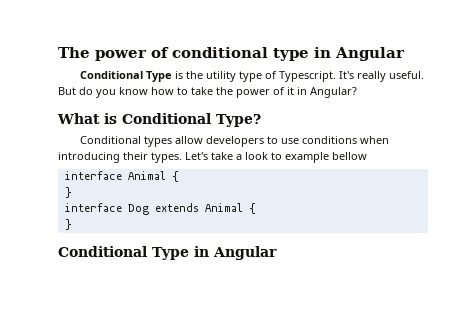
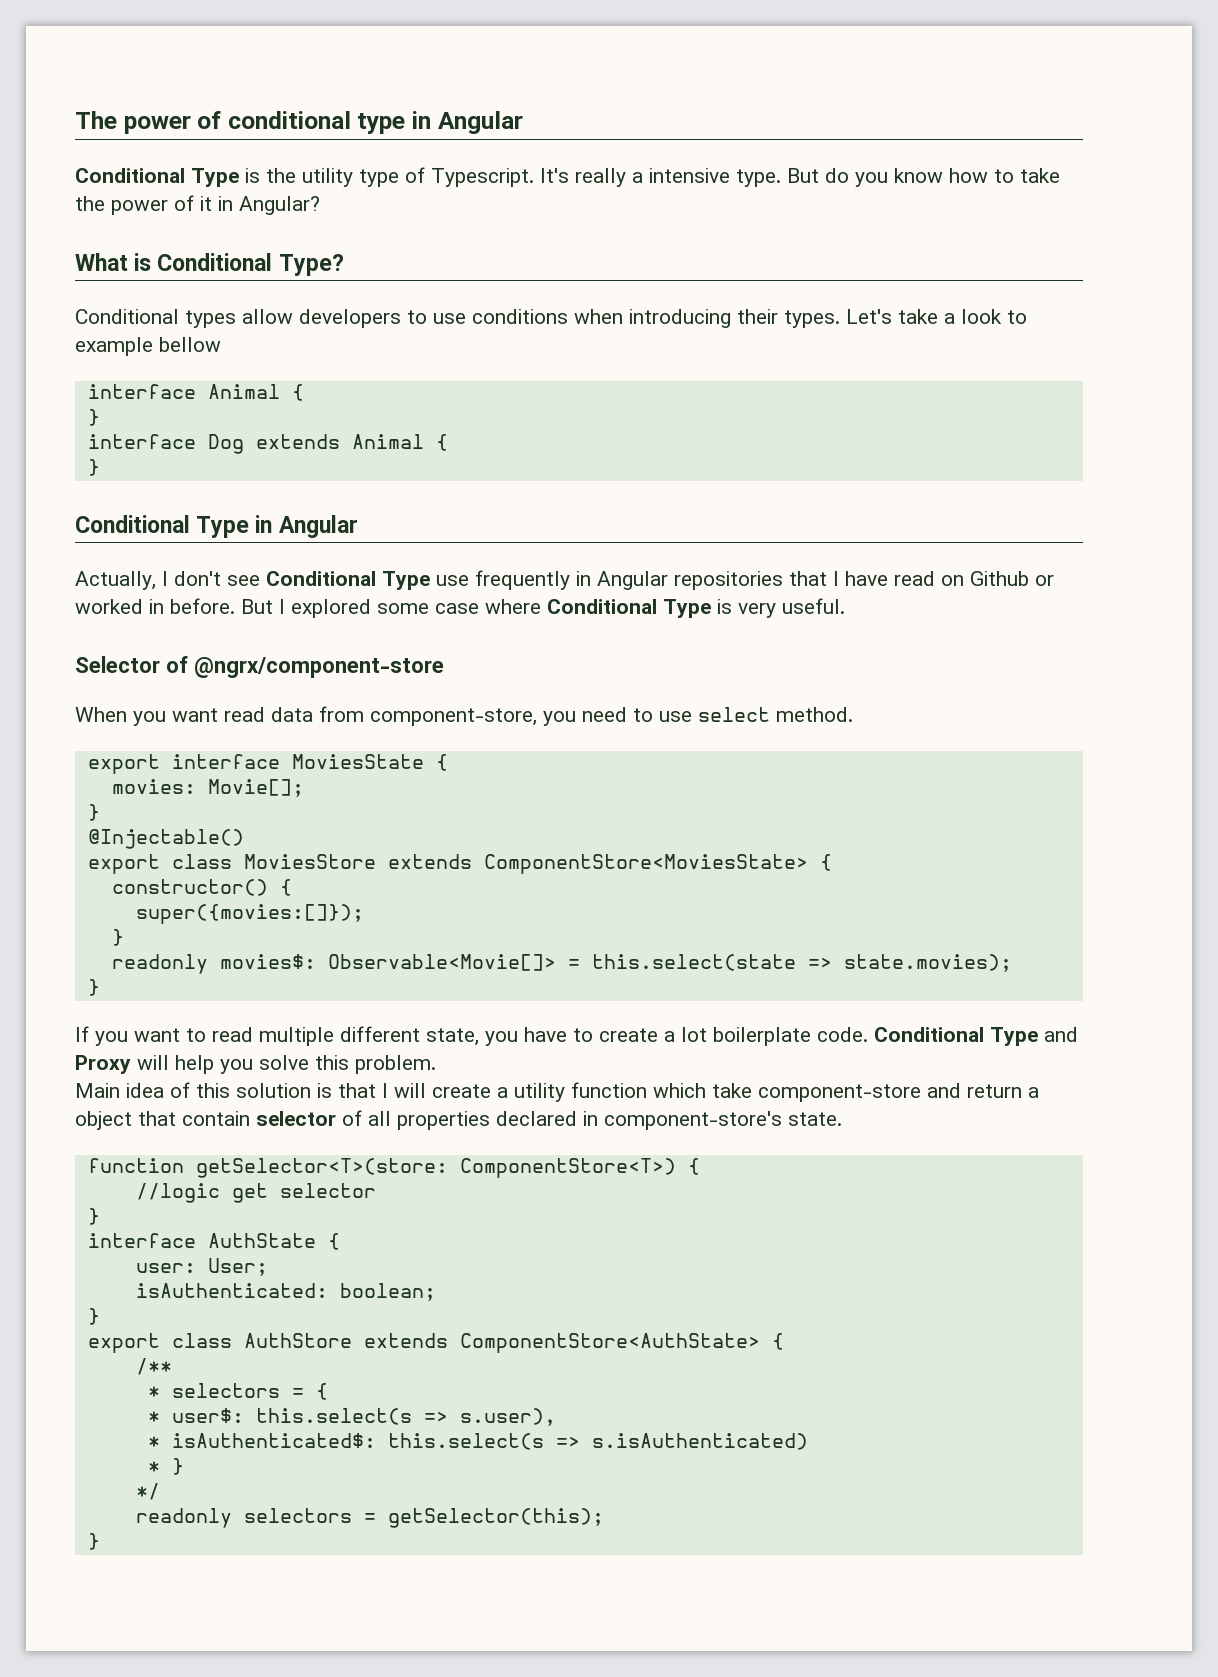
- It's really useful.
+ It's really a intensive type.
+ Actually, I don't see Conditional Type use frequently in Angular repositories that I have read on Github or worked in before. But I explored some case where Conditional Type is very useful.
+ Selector of @ngrx/component-store
+ When you want read data from component-store, you need to use select method.
+ export interface MoviesState {
+ movies: Movie[];
+ }
+ @Injectable()
+ export class MoviesStore extends ComponentStore<MoviesState> {
+ constructor() {
+ super({movies:[]});
+ }
+ readonly movies$: Observable<Movie[]> = this.select(state => state.movies);
+ }
+ If you want to read multiple different state, you have to create a lot boilerplate code. Conditional Type and Proxy will help you solve this problem.
+ Main idea of this solution is that I will create a utility function which take component-store and return a object that contain selector of all properties declared in component-store's state.
+ function getSelector<T>(store: ComponentStore<T>) {
+ //logic get selector
+ }
+ interface AuthState {
+ user: User;
+ isAuthenticated: boolean;
+ }
+ export class AuthStore extends ComponentStore<AuthState> {
+ /**
+ * selectors = {
+ * user$: this.select(s => s.user),
+ * isAuthenticated$: this.select(s => s.isAuthenticated)
+ * }
+ */
+ readonly selectors = getSelector(this);
+ }

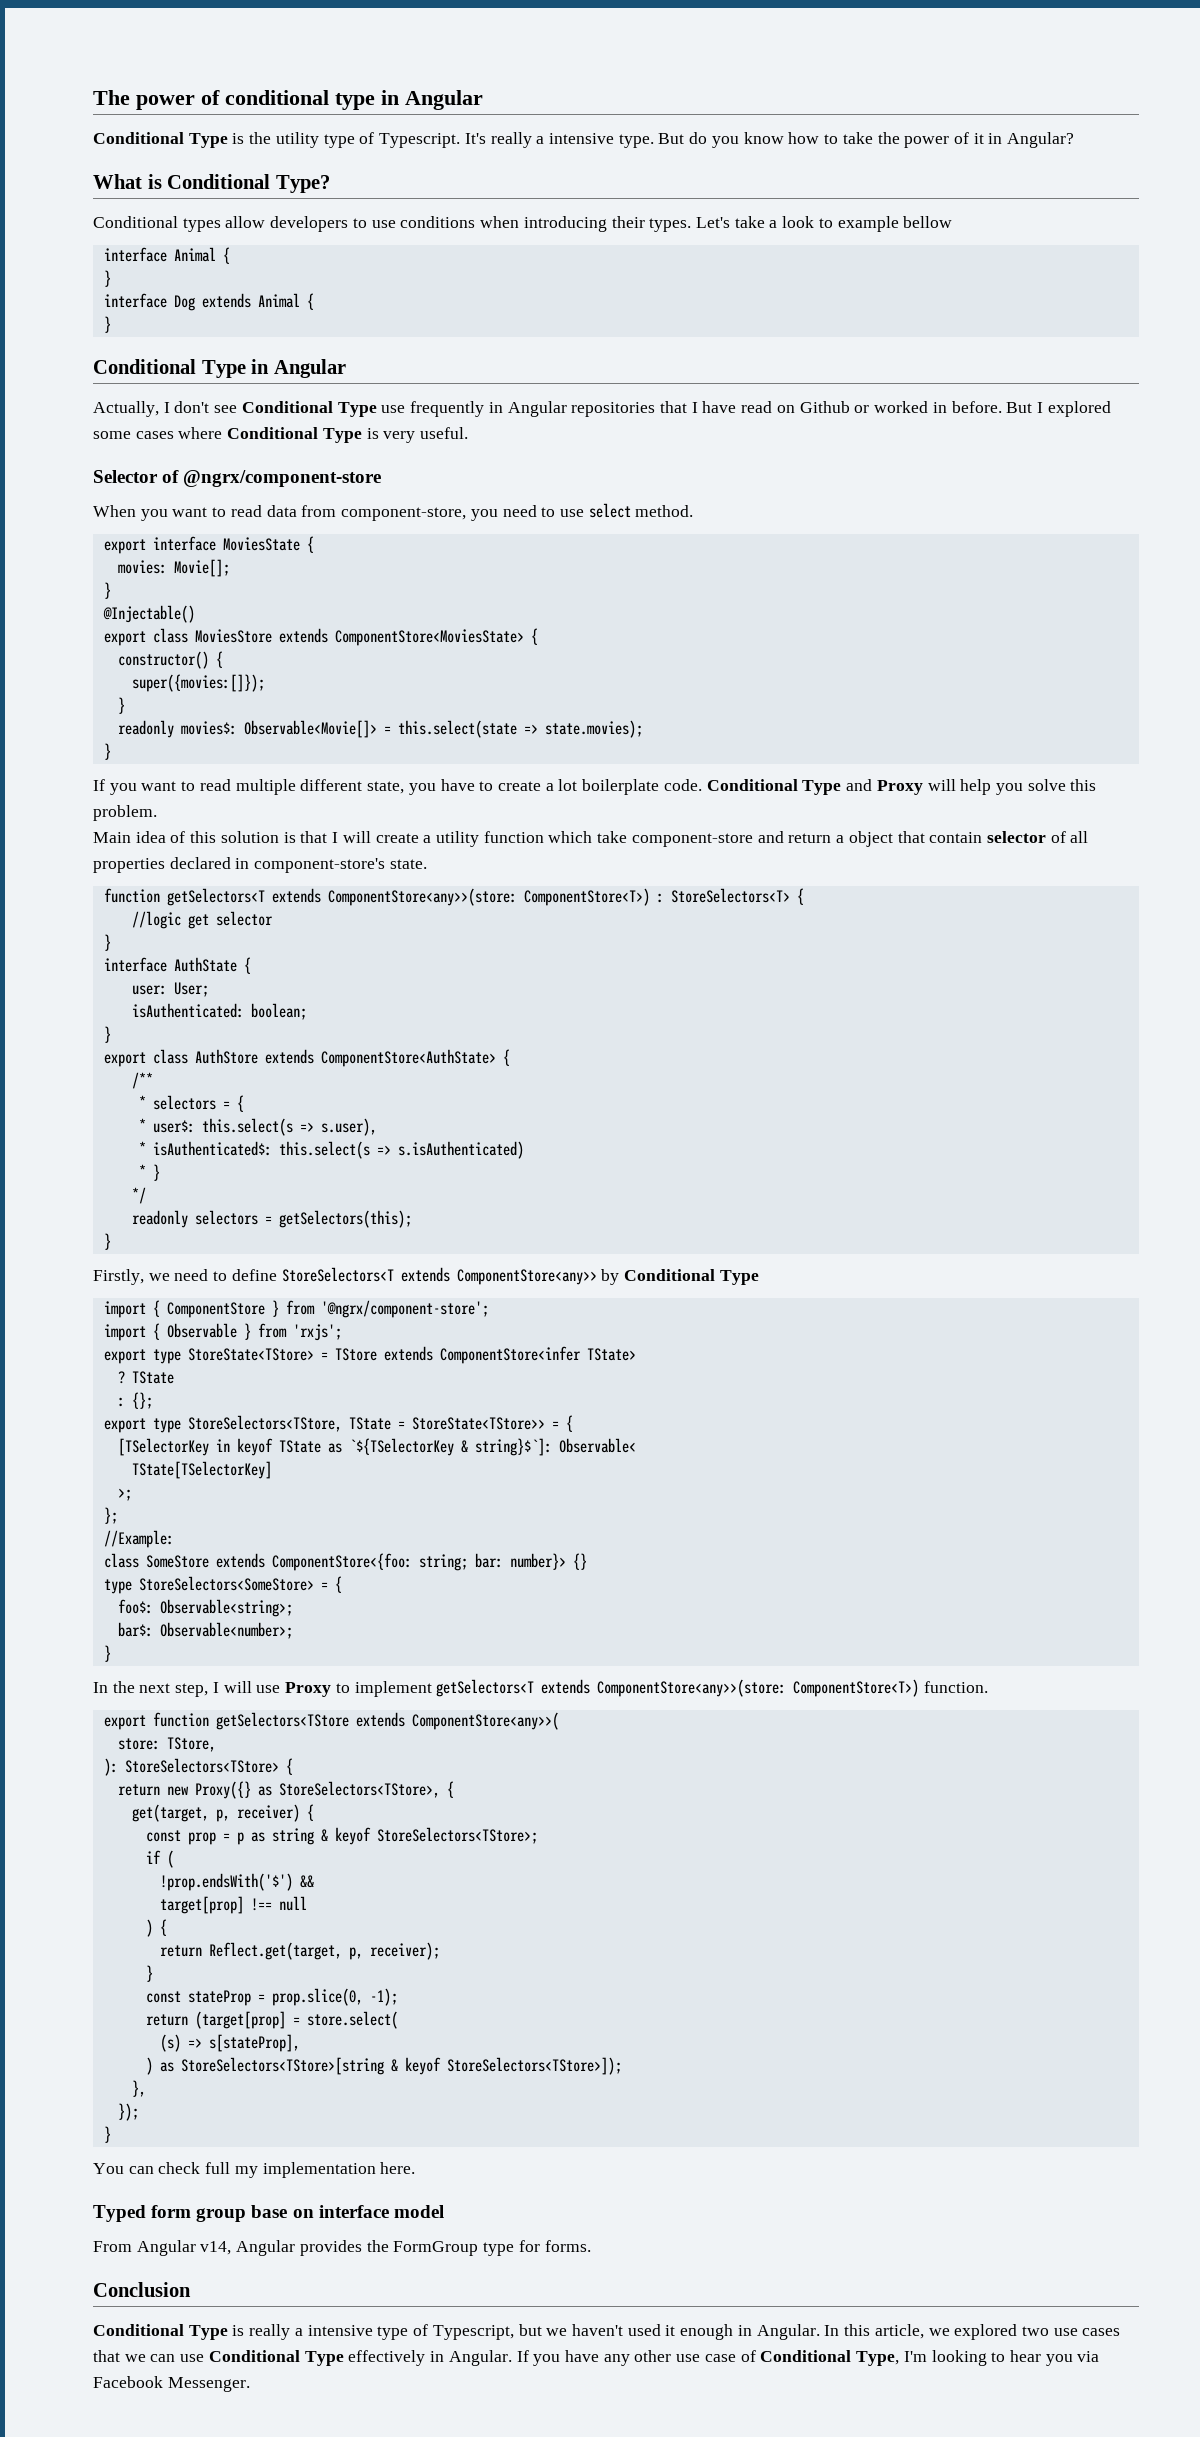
- But I explored some case where Conditional Type is very useful.
+ But I explored some cases where Conditional Type is very useful.
- When you want read data from component-store, you need to use select method.
+ When you want to read data from component-store, you need to use select method.
- function getSelector<T>(store: ComponentStore<T>) {
+ function getSelectors<T extends ComponentStore<any>>(store: ComponentStore<T>) : StoreSelectors<T> {
- readonly selectors = getSelector(this);
+ readonly selectors = getSelectors(this);
  }
+ Firstly, we need to define StoreSelectors<T extends ComponentStore<any>> by Conditional Type
+ import { ComponentStore } from '@ngrx/component-store';
+ import { Observable } from 'rxjs';
+ export type StoreState<TStore> = TStore extends ComponentStore<infer TState>
+ ? TState
+ : {};
+ export type StoreSelectors<TStore, TState = StoreState<TStore>> = {
+ [TSelectorKey in keyof TState as `${TSelectorKey & string}$`]: Observable<
+ TState[TSelectorKey]
+ >;
+ };
+ //Example:
+ class SomeStore extends ComponentStore<{foo: string; bar: number}> {}
+ type StoreSelectors<SomeStore> = {
+ foo$: Observable<string>;
+ bar$: Observable<number>;
+ }
+ In the next step, I will use Proxy to implement getSelectors<T extends ComponentStore<any>>(store: ComponentStore<T>) function.
+ export function getSelectors<TStore extends ComponentStore<any>>(
+ store: TStore,
+ ): StoreSelectors<TStore> {
+ return new Proxy({} as StoreSelectors<TStore>, {
+ get(target, p, receiver) {
+ const prop = p as string & keyof StoreSelectors<TStore>;
+ if (
+ !prop.endsWith('$') &&
+ target[prop] !== null
+ ) {
+ return Reflect.get(target, p, receiver);
+ }
+ const stateProp = prop.slice(0, -1);
+ return (target[prop] = store.select(
+ (s) => s[stateProp],
+ ) as StoreSelectors<TStore>[string & keyof StoreSelectors<TStore>]);
+ },
+ });
+ }
+ You can check full my implementation here.
+ Typed form group base on interface model
+ From Angular v14, Angular provides the FormGroup type for forms.
+ Conclusion
+ Conditional Type is really a intensive type of Typescript, but we haven't used it enough in Angular. In this article, we explored two use cases that we can use Conditional Type effectively in Angular. If you have any other use case of Conditional Type, I'm looking to hear you via Facebook Messenger.

